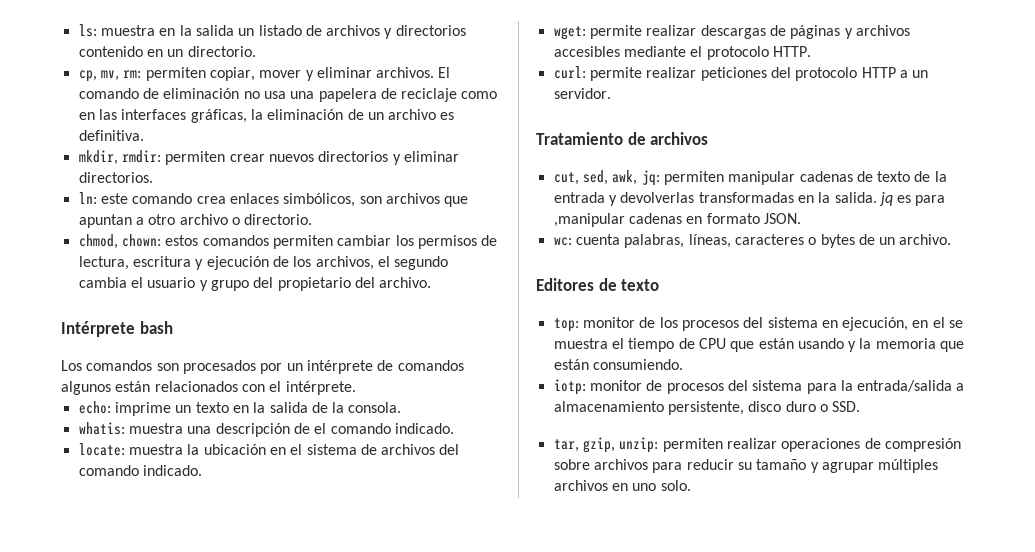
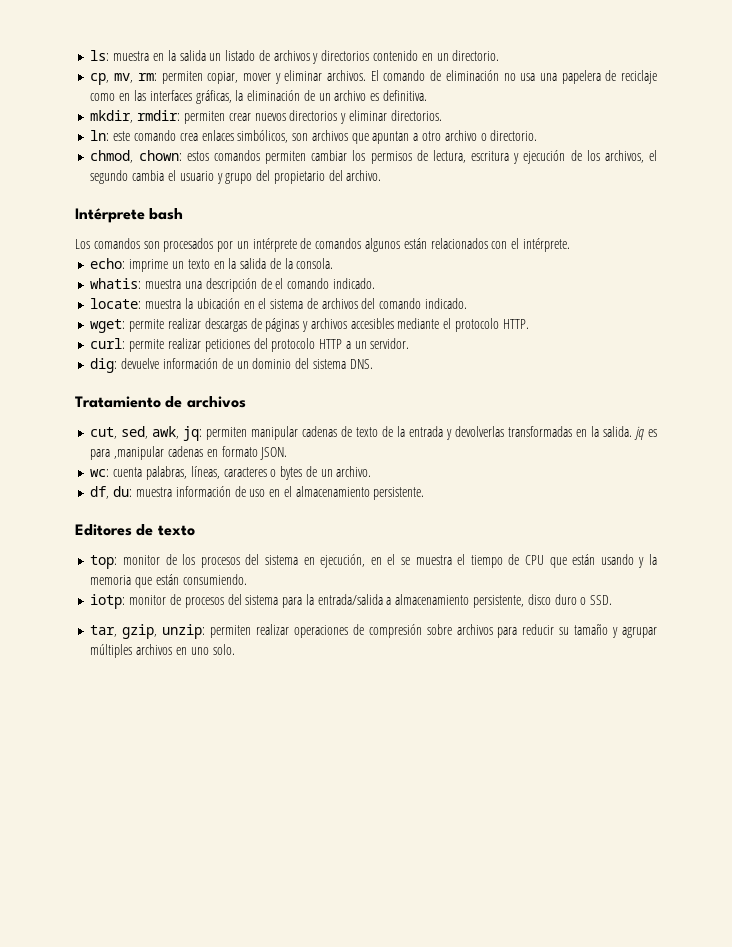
+ dig: devuelve información de un dominio del sistema DNS.
+ df, du: muestra información de uso en el almacenamiento persistente.

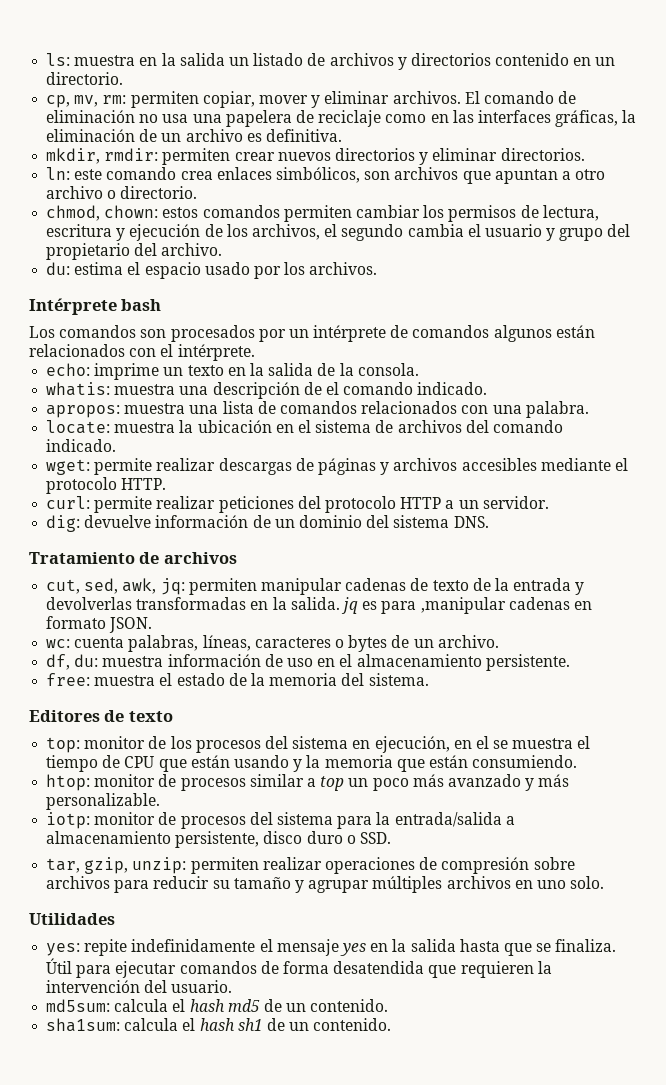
+ du: estima el espacio usado por los archivos.
+ apropos: muestra una lista de comandos relacionados con una palabra.
+ free: muestra el estado de la memoria del sistema.
+ htop: monitor de procesos similar a top un poco más avanzado y más personalizable.
+ Utilidades
+ yes: repite indefinidamente el mensaje yes en la salida hasta que se finaliza. Útil para ejecutar comandos de forma desatendida que requieren la intervención del usuario.
+ md5sum: calcula el hash md5 de un contenido.
+ sha1sum: calcula el hash sh1 de un contenido.

